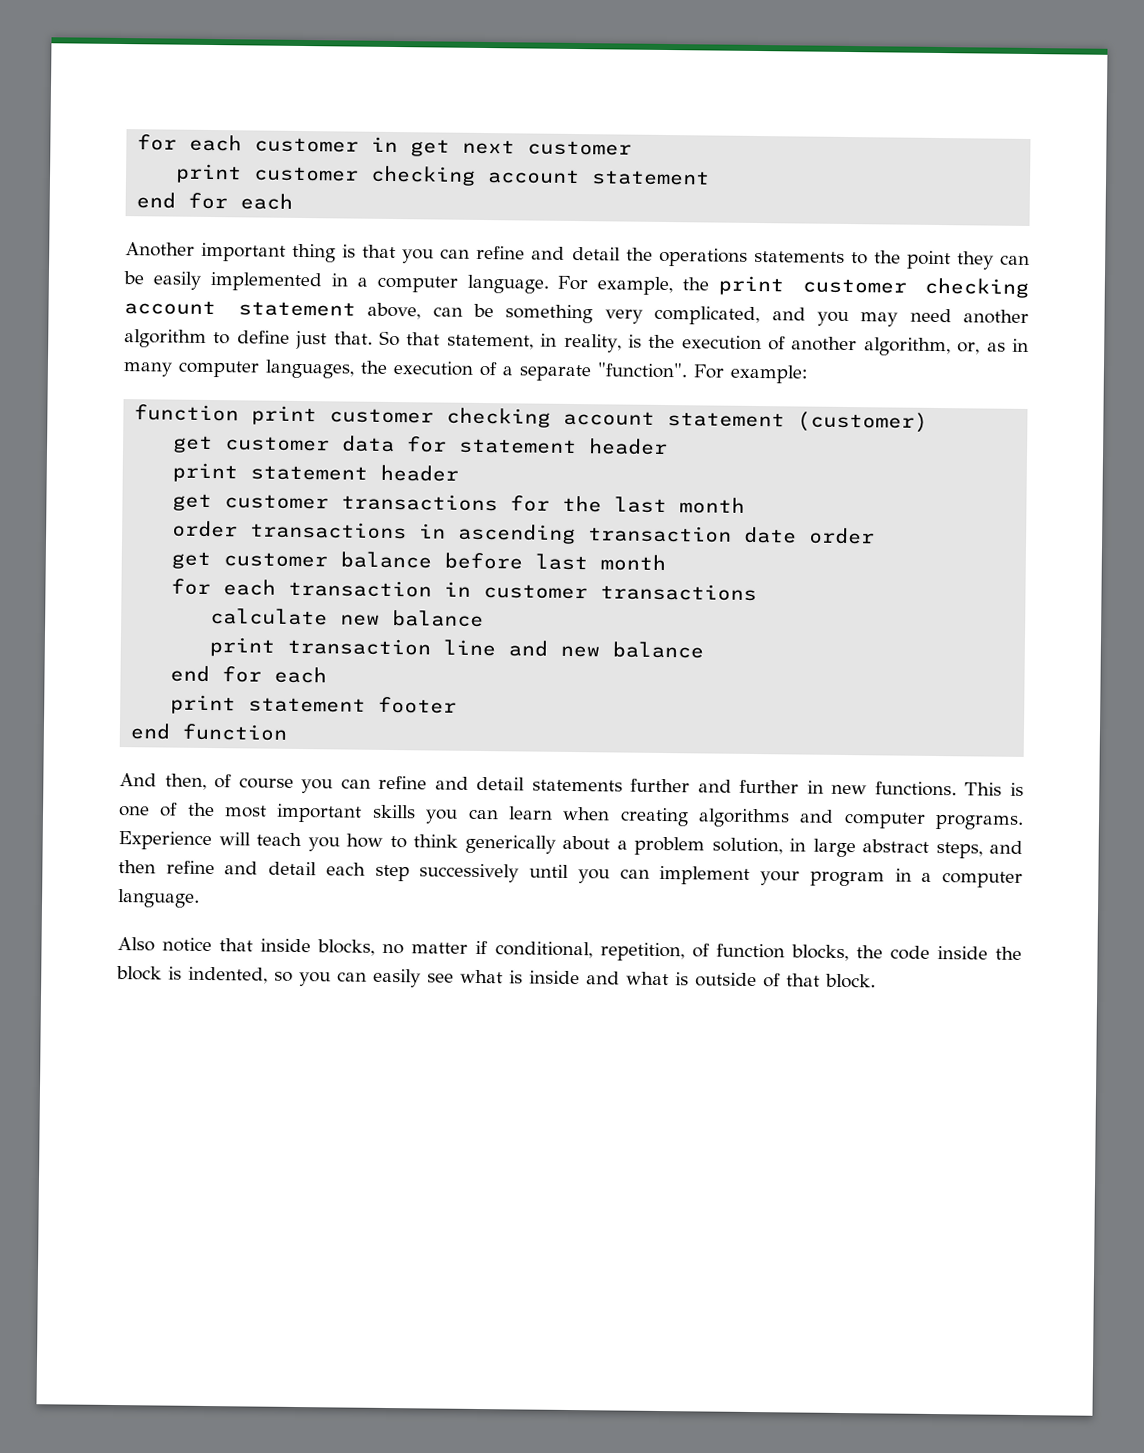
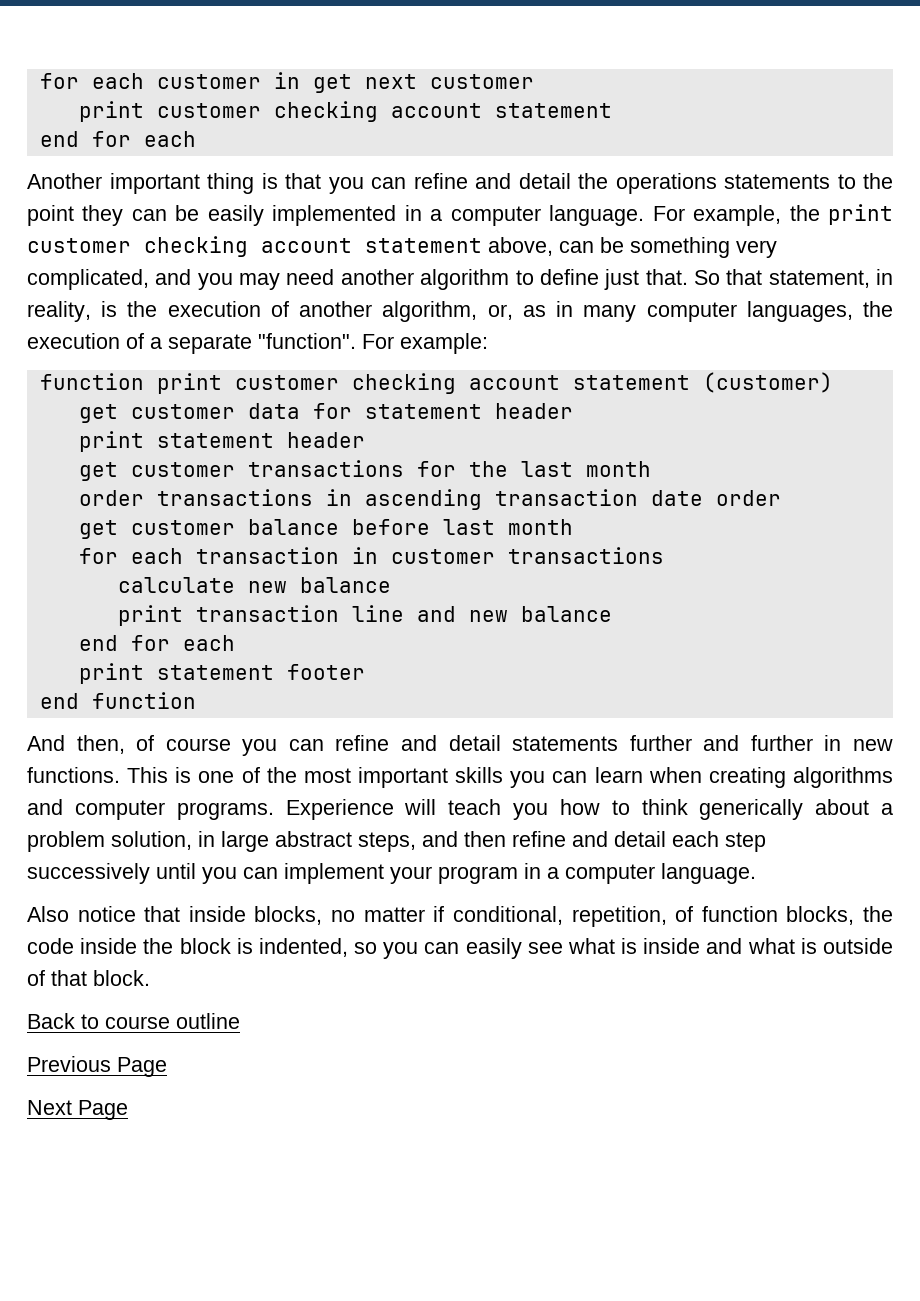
+ Back to course outline
+ Previous Page
+ Next Page

